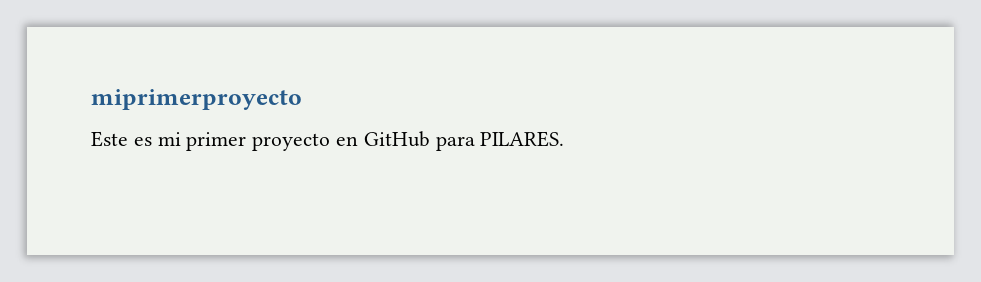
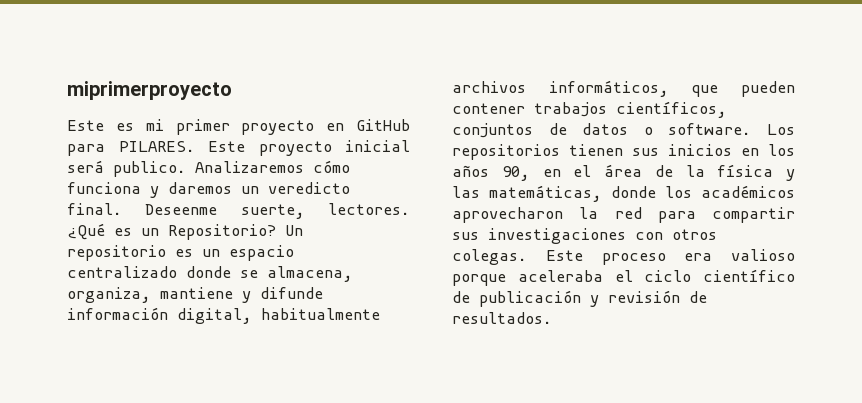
+ Este proyecto inicial será publico. Analizaremos cómo funciona y daremos un veredicto final. Deseenme suerte, lectores. ¿Qué es un Repositorio? Un repositorio es un espacio centralizado donde se almacena, organiza, mantiene y difunde información digital, habitualmente archivos informáticos, que pueden contener trabajos científicos, conjuntos de datos o software. Los repositorios tienen sus inicios en los años 90, en el área de la física y las matemáticas, donde los académicos aprovecharon la red para compartir sus investigaciones con otros colegas. Este proceso era valioso porque aceleraba el ciclo científico de publicación y revisión de resultados.

